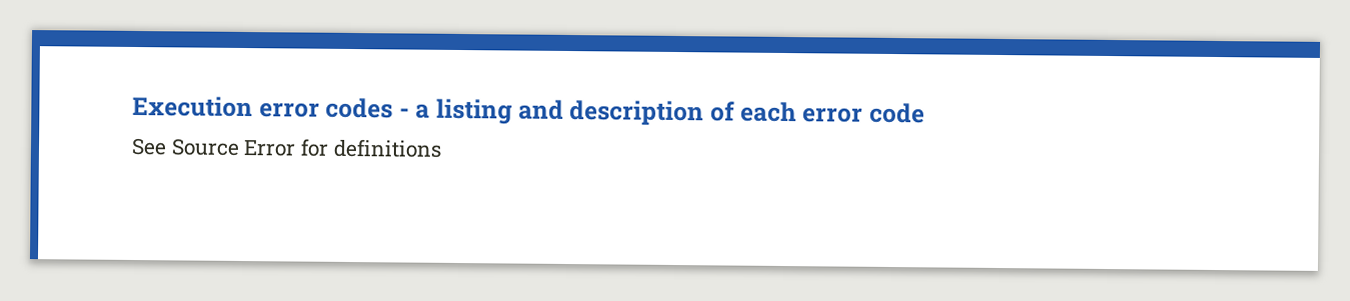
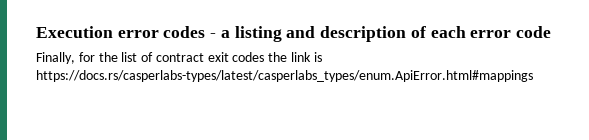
- See Source Error for definitions
+ Finally, for the list of contract exit codes the link is https://docs.rs/casperlabs-types/latest/casperlabs_types/enum.ApiError.html#mappings

